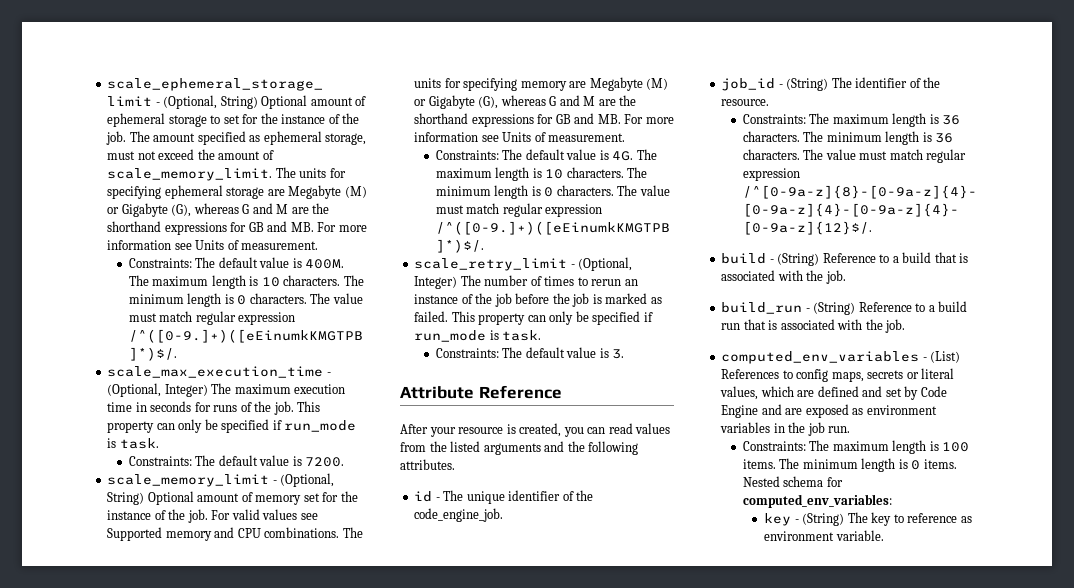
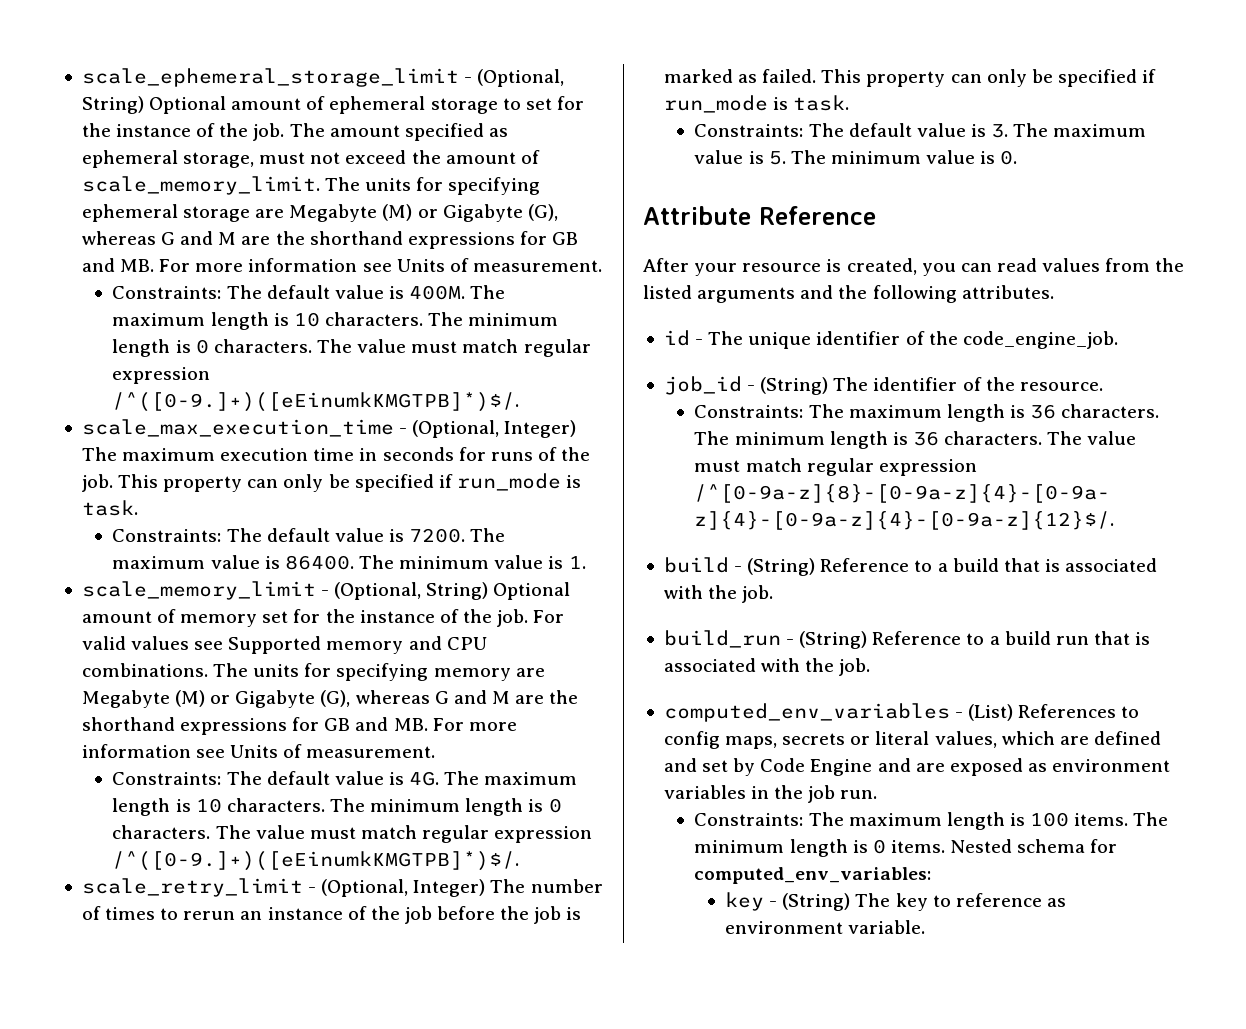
+ The maximum value is 86400. The minimum value is 1.
- Constraints: The default value is 3.
+ Constraints: The default value is 3. The maximum value is 5. The minimum value is 0.

